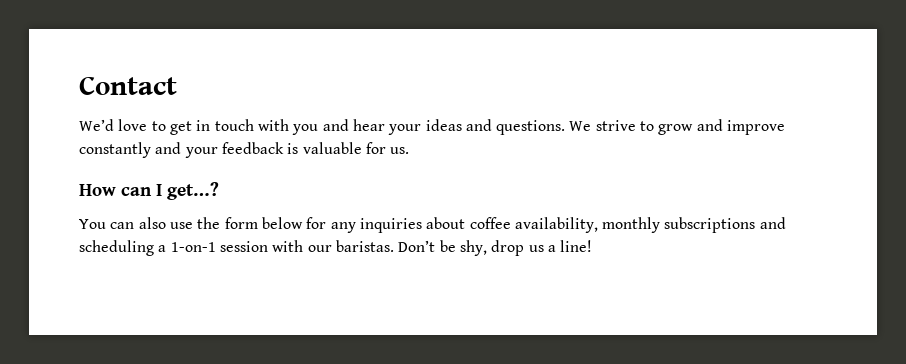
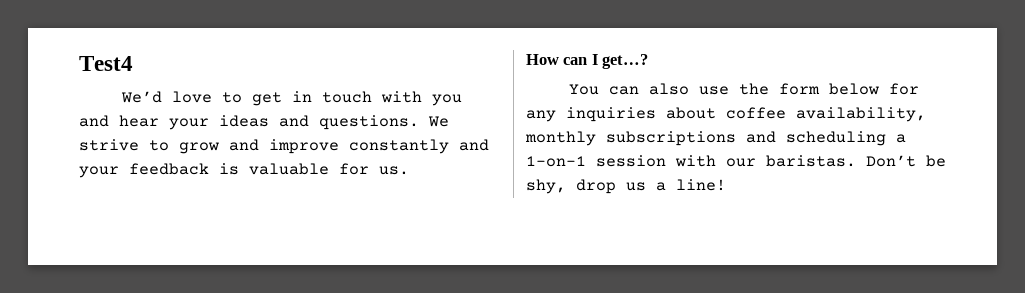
- Contact
+ Test4

